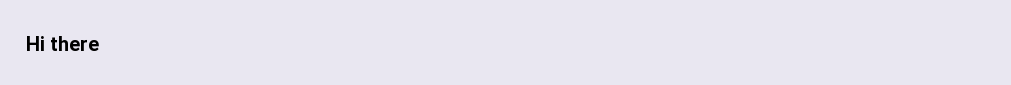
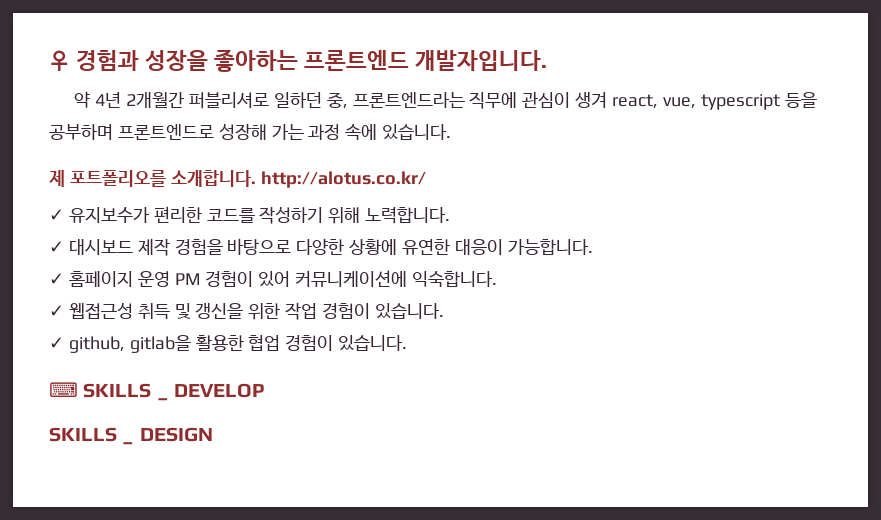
- Hi there
+ ♀ 경험과 성장을 좋아하는 프론트엔드 개발자입니다.
+ 약 4년 2개월간 퍼블리셔로 일하던 중, 프론트엔드라는 직무에 관심이 생겨 react, vue, typescript 등을 공부하며 프론트엔드로 성장해 가는 과정 속에 있습니다.
+ 제 포트폴리오를 소개합니다. http://alotus.co.kr/
+ ✓ 유지보수가 편리한 코드를 작성하기 위해 노력합니다.
+ ✓ 대시보드 제작 경험을 바탕으로 다양한 상황에 유연한 대응이 가능합니다.
+ ✓ 홈페이지 운영 PM 경험이 있어 커뮤니케이션에 익숙합니다.
+ ✓ 웹접근성 취득 및 갱신을 위한 작업 경험이 있습니다.
+ ✓ github, gitlab을 활용한 협업 경험이 있습니다.
+ ⌨ SKILLS _ DEVELOP
+ SKILLS _ DESIGN

